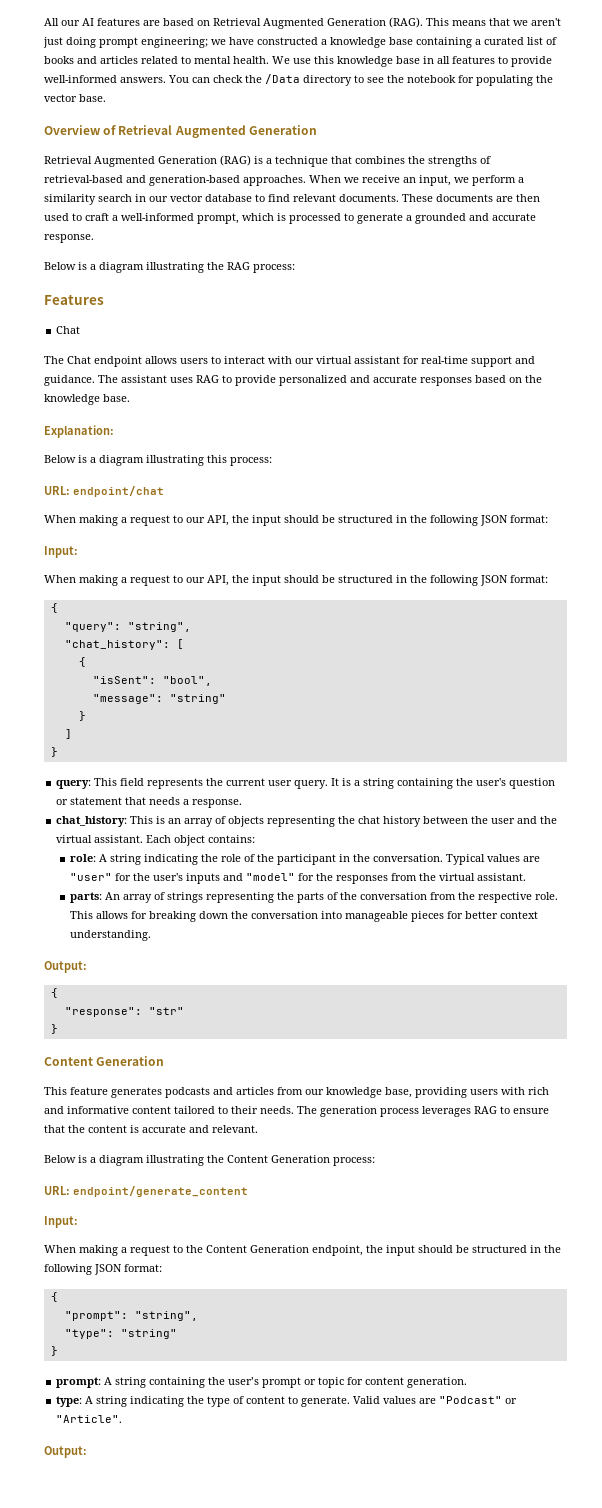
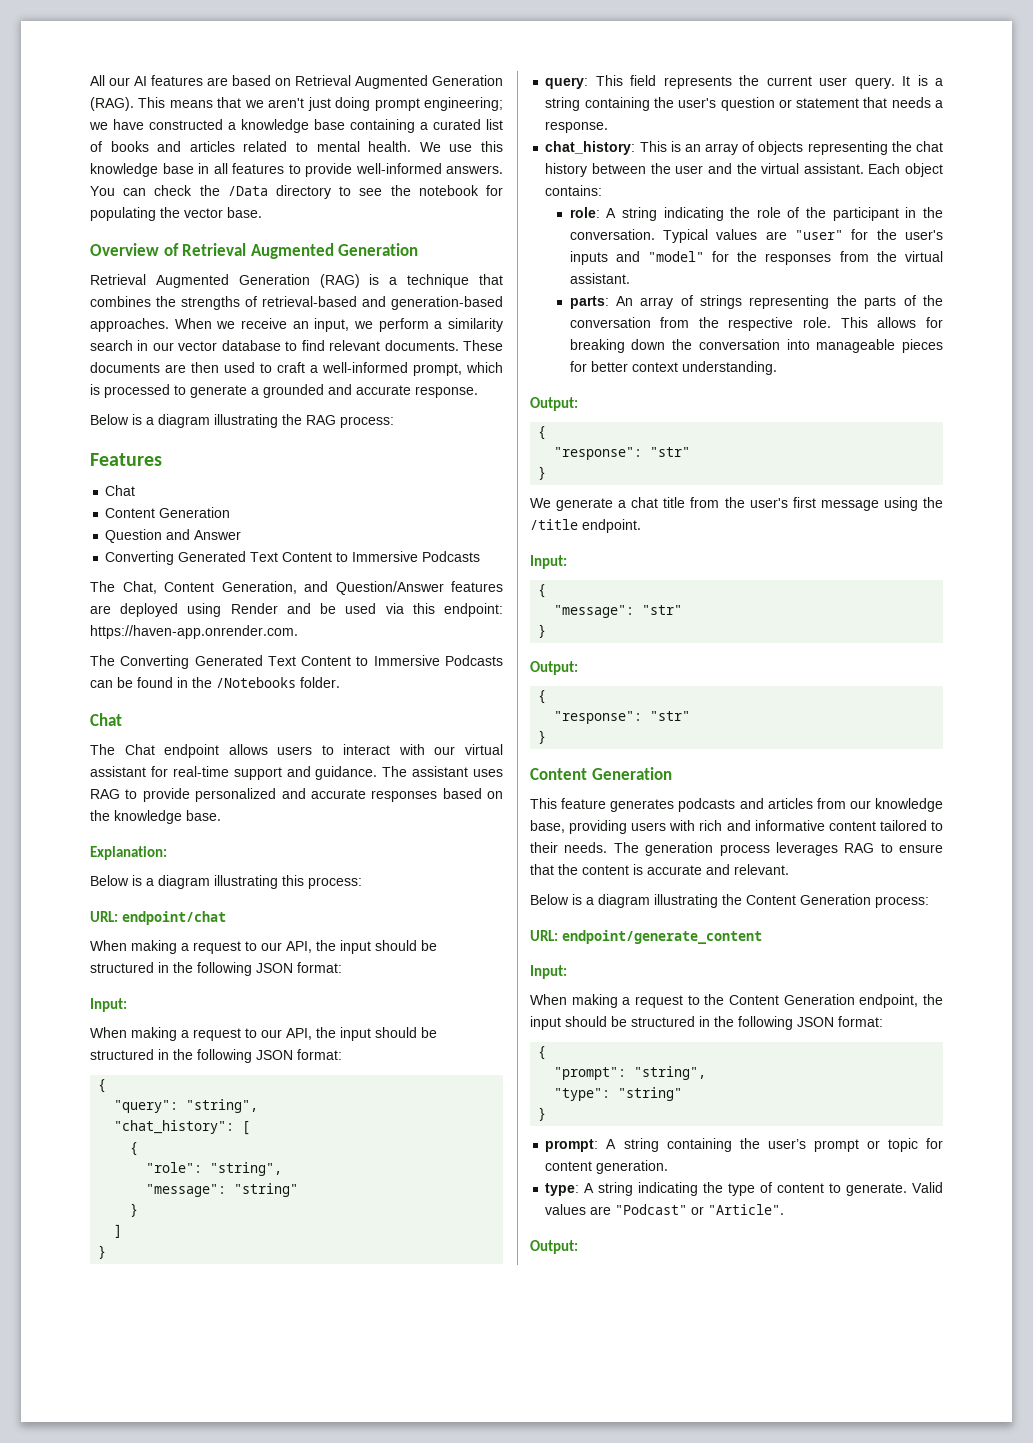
  Features
+ Chat
+ Content Generation
+ Question and Answer
+ Converting Generated Text Content to Immersive Podcasts
+ The Chat, Content Generation, and Question/Answer features are deployed using Render and be used via this endpoint: https://haven-app.onrender.com.
+ The Converting Generated Text Content to Immersive Podcasts can be found in the /Notebooks folder.
- "isSent": "bool",
+ "role": "string",
+ We generate a chat title from the user's first message using the /title endpoint.
+ Input:
+ {
+ "message": "str"
+ }
+ Output:
+ {
+ "response": "str"
+ }

